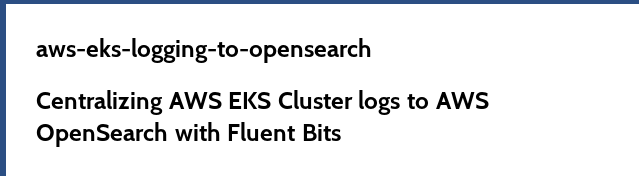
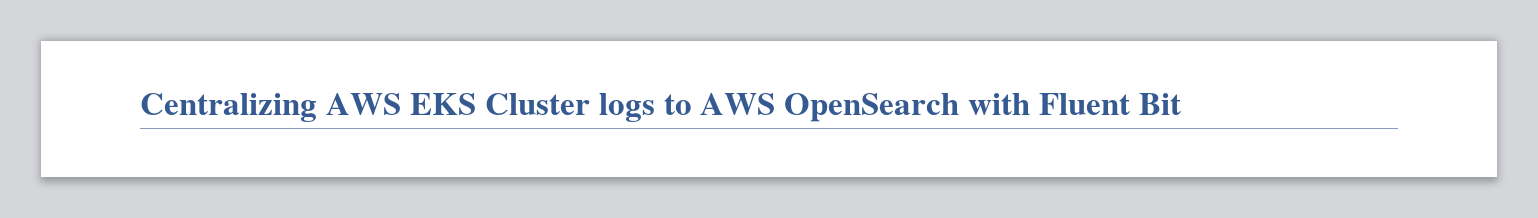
- aws-eks-logging-to-opensearch
- Centralizing AWS EKS Cluster logs to AWS OpenSearch with Fluent Bits
+ Centralizing AWS EKS Cluster logs to AWS OpenSearch with Fluent Bit

